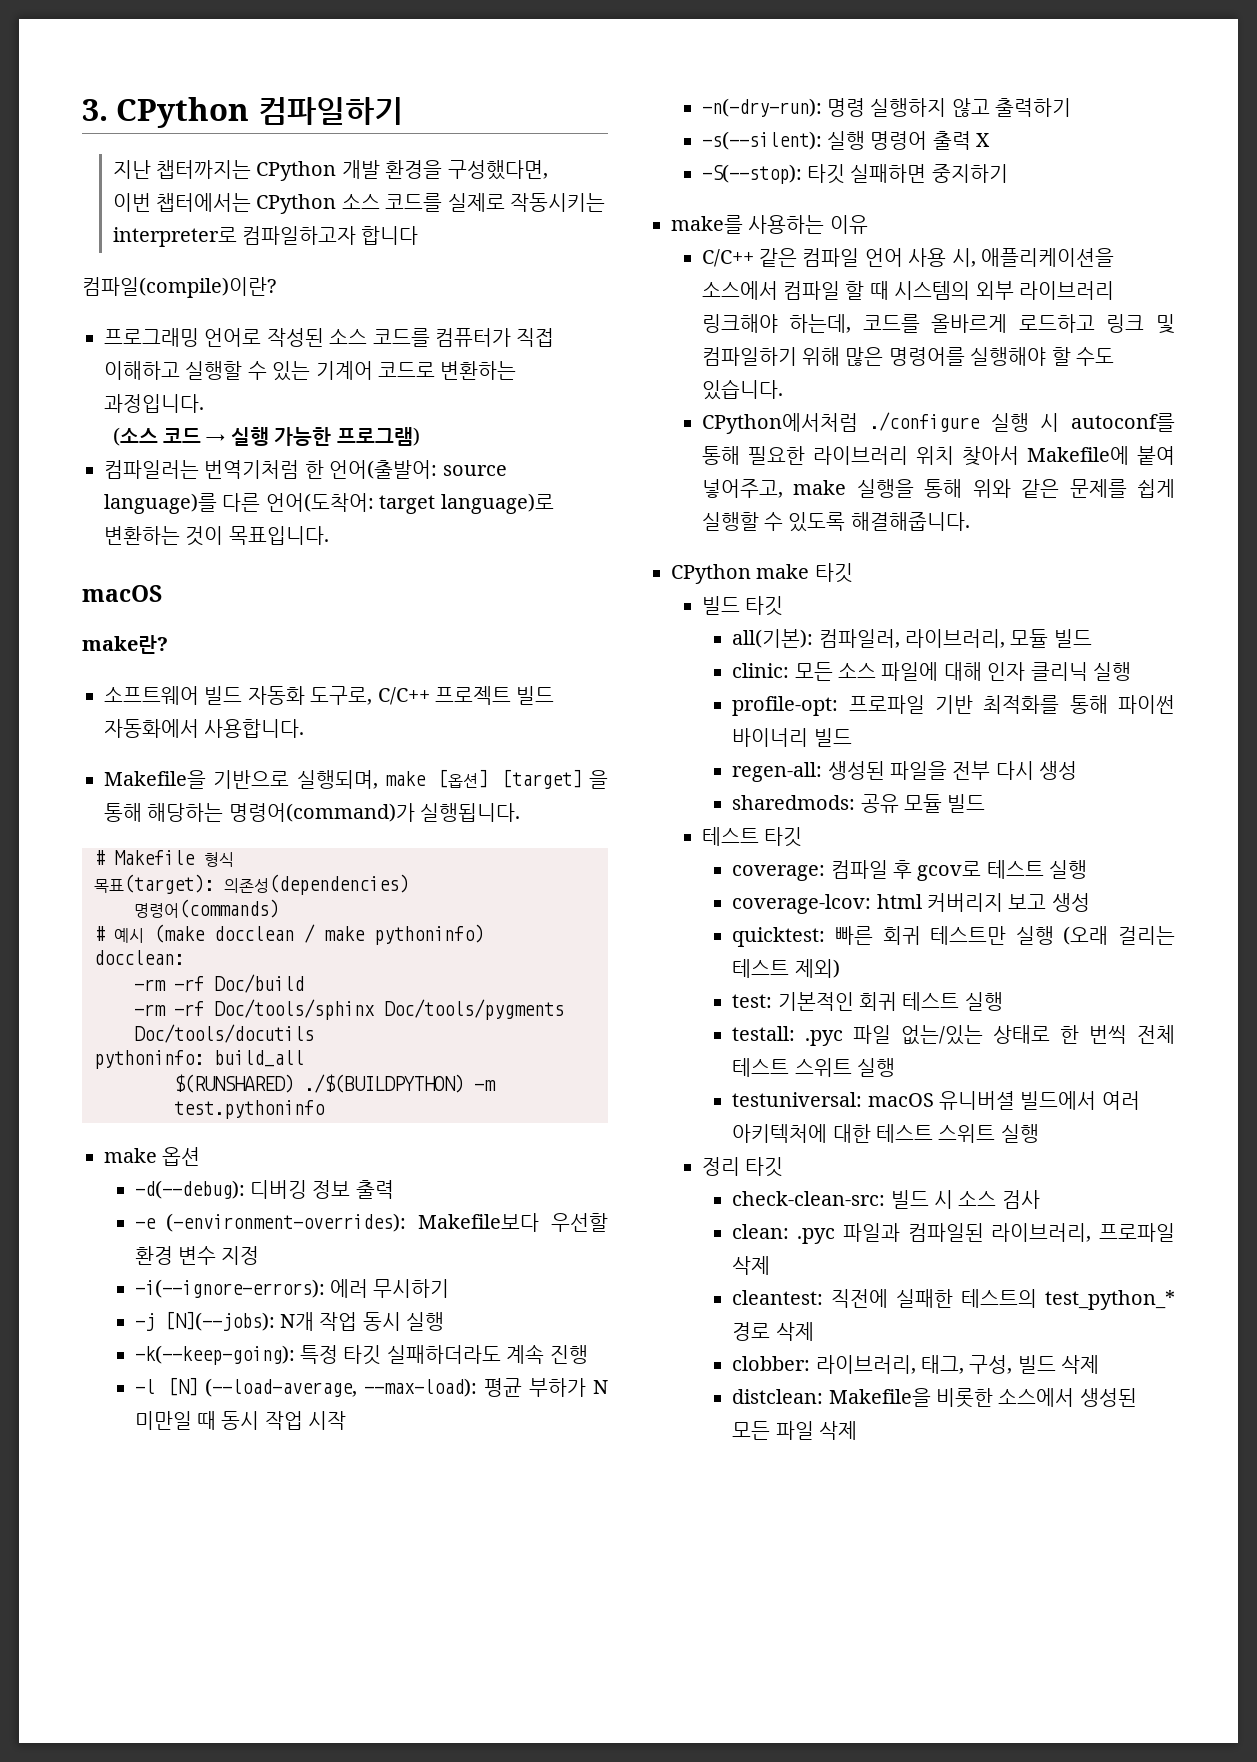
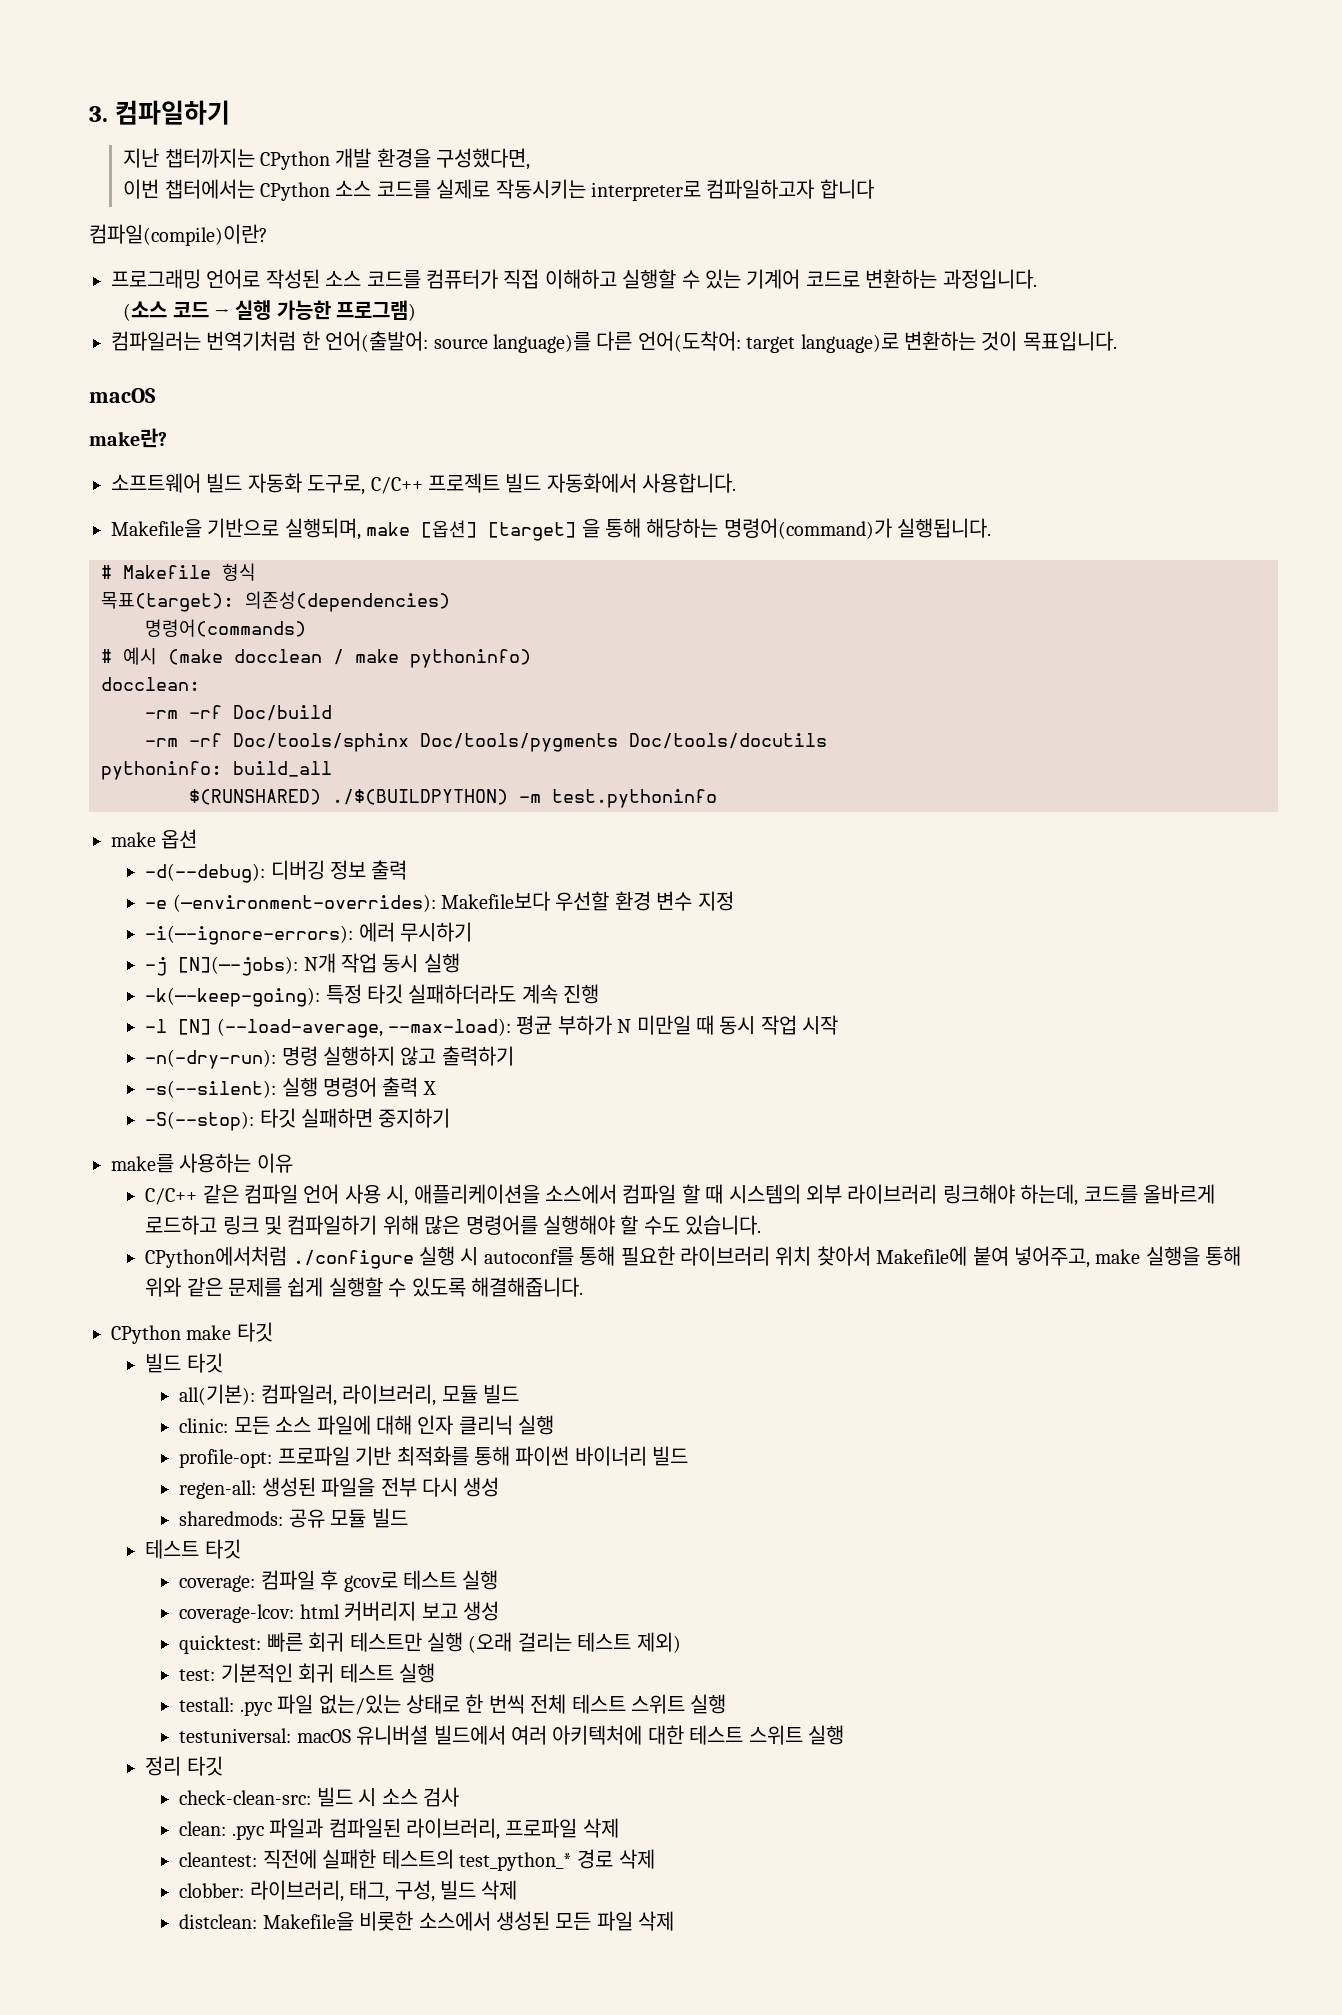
- 3. CPython 컴파일하기
+ 3. 컴파일하기

